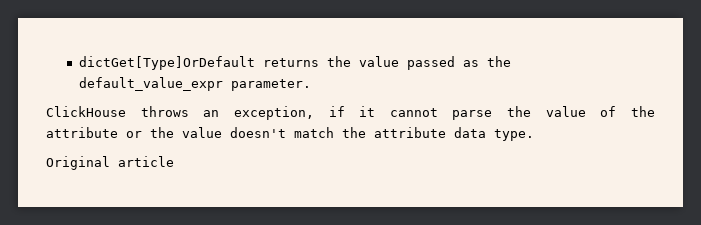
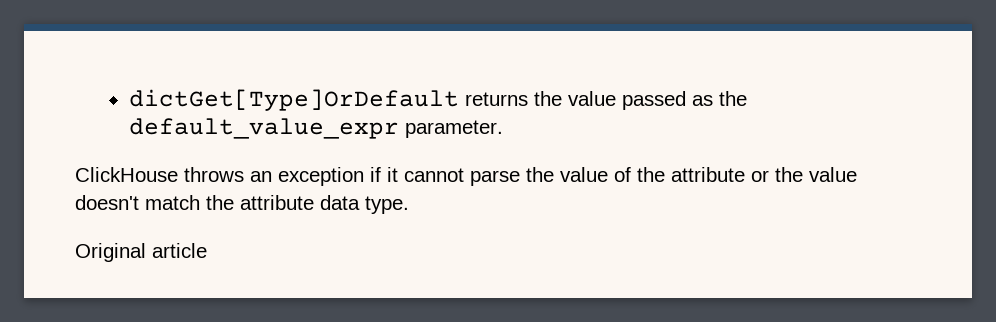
- ClickHouse throws an exception, if it cannot parse the value of the attribute or the value doesn't match the attribute data type.
+ ClickHouse throws an exception if it cannot parse the value of the attribute or the value doesn't match the attribute data type.

